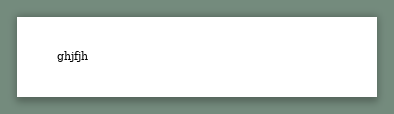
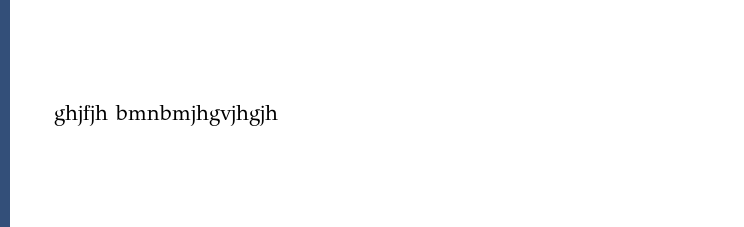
- ghjfjh
+ ghjfjh bmnbmjhgvjhgjh

